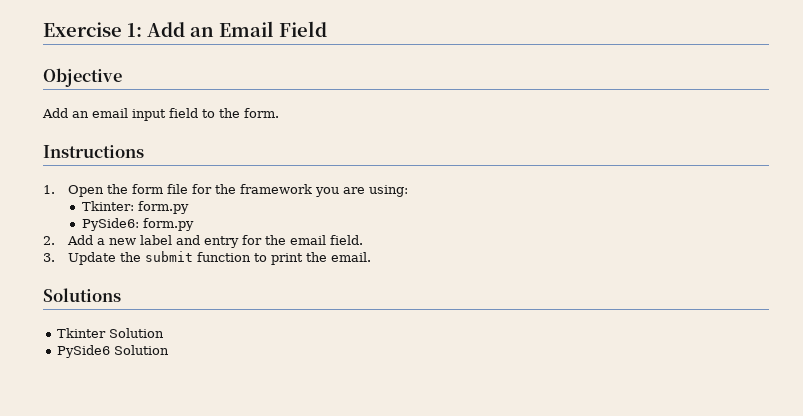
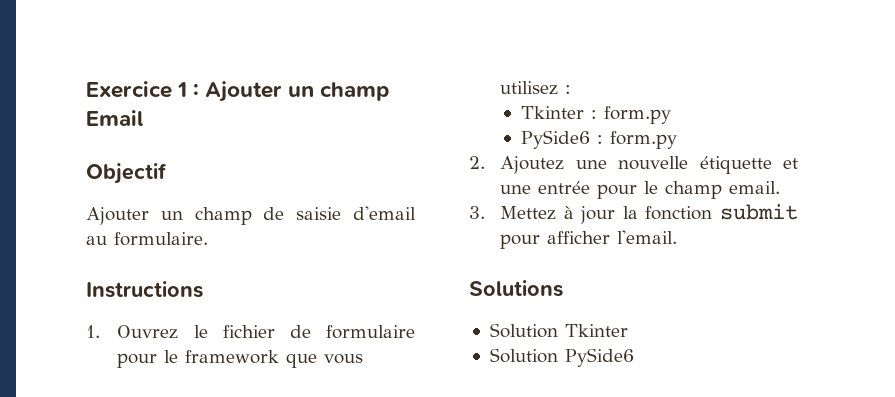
- Exercise 1: Add an Email Field
- Objective
- Add an email input field to the form.
+ Exercice 1 : Ajouter un champ Email
+ Objectif
+ Ajouter un champ de saisie d'email au formulaire.
  Instructions
- 1. Open the form file for the framework you are using:
- Tkinter: form.py
- PySide6: form.py
+ 1. Ouvrez le fichier de formulaire pour le framework que vous utilisez :
+ Tkinter : form.py
+ PySide6 : form.py
- 2. Add a new label and entry for the email field.
- 3. Update the submit function to print the email.
+ 2. Ajoutez une nouvelle étiquette et une entrée pour le champ email.
+ 3. Mettez à jour la fonction submit pour afficher l'email.
- Tkinter Solution
- PySide6 Solution
+ Solution Tkinter
+ Solution PySide6

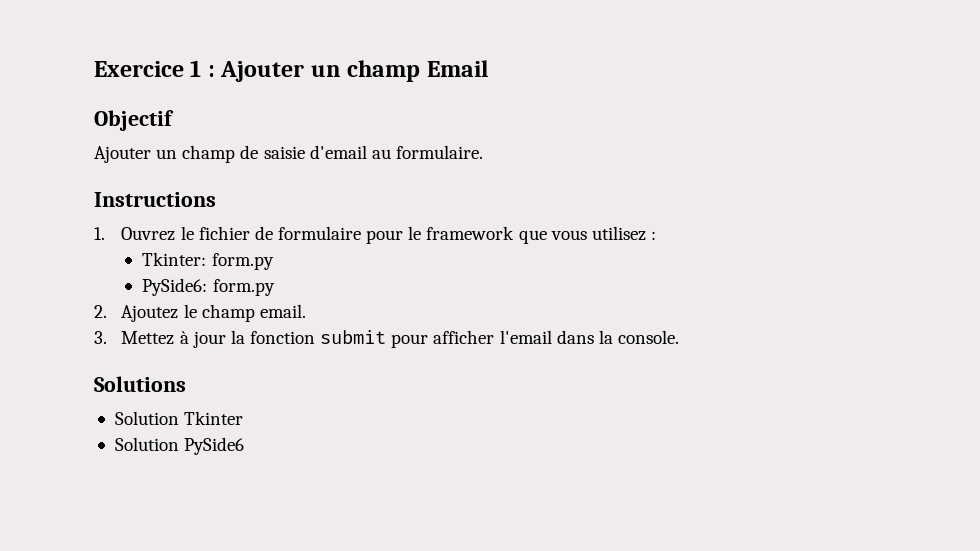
- Tkinter : form.py
- PySide6 : form.py
+ Tkinter: form.py
+ PySide6: form.py
- 2. Ajoutez une nouvelle étiquette et une entrée pour le champ email.
+ 2. Ajoutez le champ email.
- 3. Mettez à jour la fonction submit pour afficher l'email.
+ 3. Mettez à jour la fonction submit pour afficher l'email dans la console.

